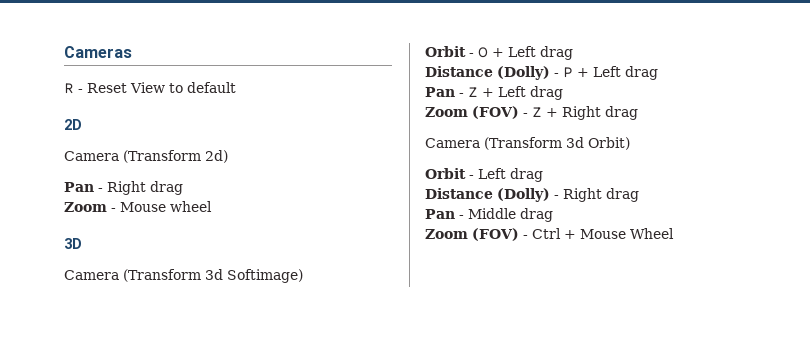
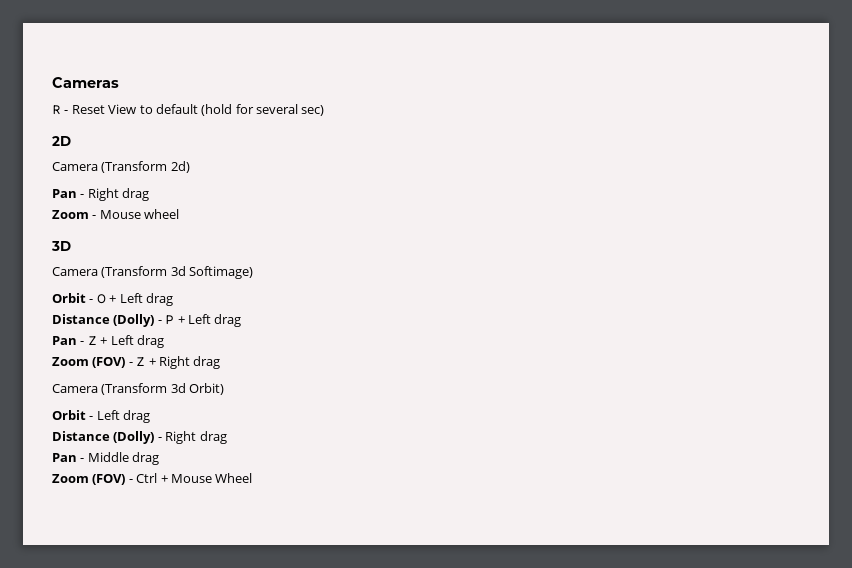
- R - Reset View to default
+ R - Reset View to default (hold for several sec)

